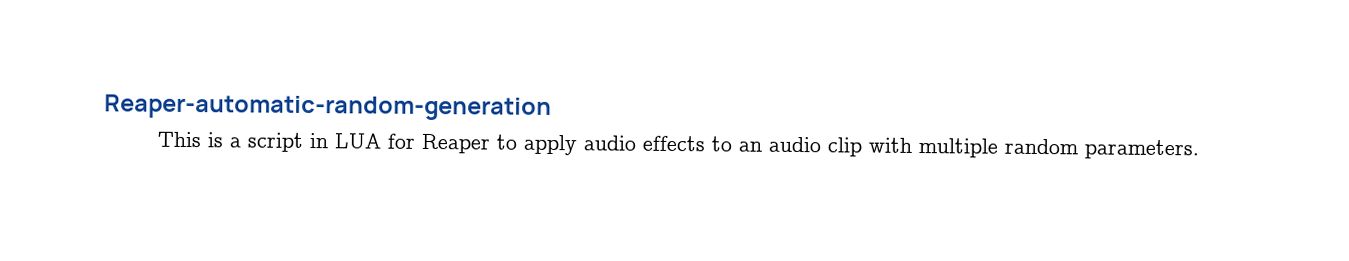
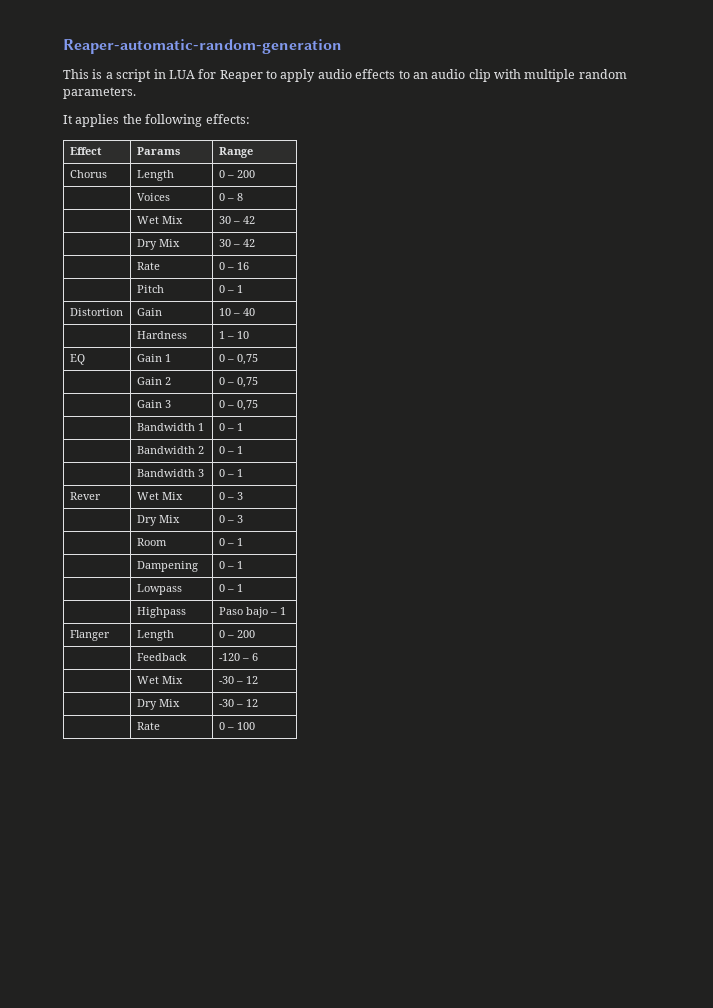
+ It applies the following effects:
+ Effect | Params | Range
+ Chorus | Length | 0 – 200
+ | Voices | 0 – 8
+ | Wet Mix | 30 – 42
+ | Dry Mix | 30 – 42
+ | Rate | 0 – 16
+ | Pitch | 0 – 1
+ Distortion | Gain | 10 – 40
+ | Hardness | 1 – 10
+ EQ | Gain 1 | 0 – 0,75
+ | Gain 2 | 0 – 0,75
+ | Gain 3 | 0 – 0,75
+ | Bandwidth 1 | 0 – 1
+ | Bandwidth 2 | 0 – 1
+ | Bandwidth 3 | 0 – 1
+ Rever | Wet Mix | 0 – 3
+ | Dry Mix | 0 – 3
+ | Room | 0 – 1
+ | Dampening | 0 – 1
+ | Lowpass | 0 – 1
+ | Highpass | Paso bajo – 1
+ Flanger | Length | 0 – 200
+ | Feedback | -120 – 6
+ | Wet Mix | -30 – 12
+ | Dry Mix | -30 – 12
+ | Rate | 0 – 100

